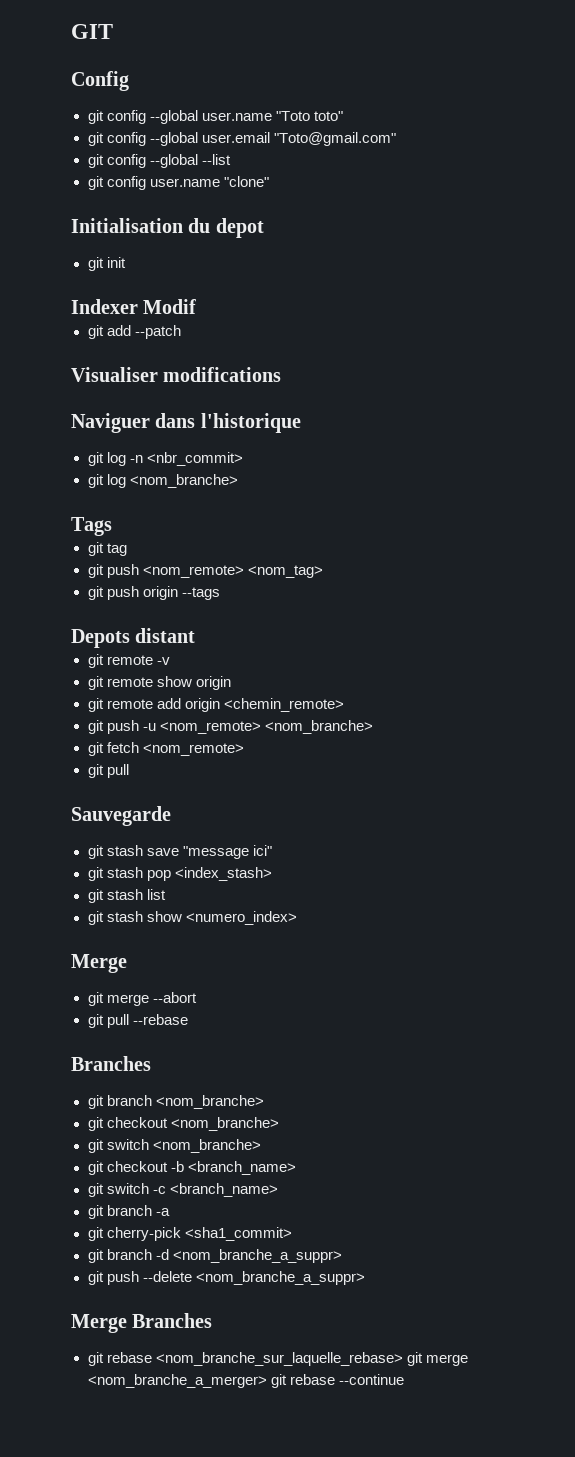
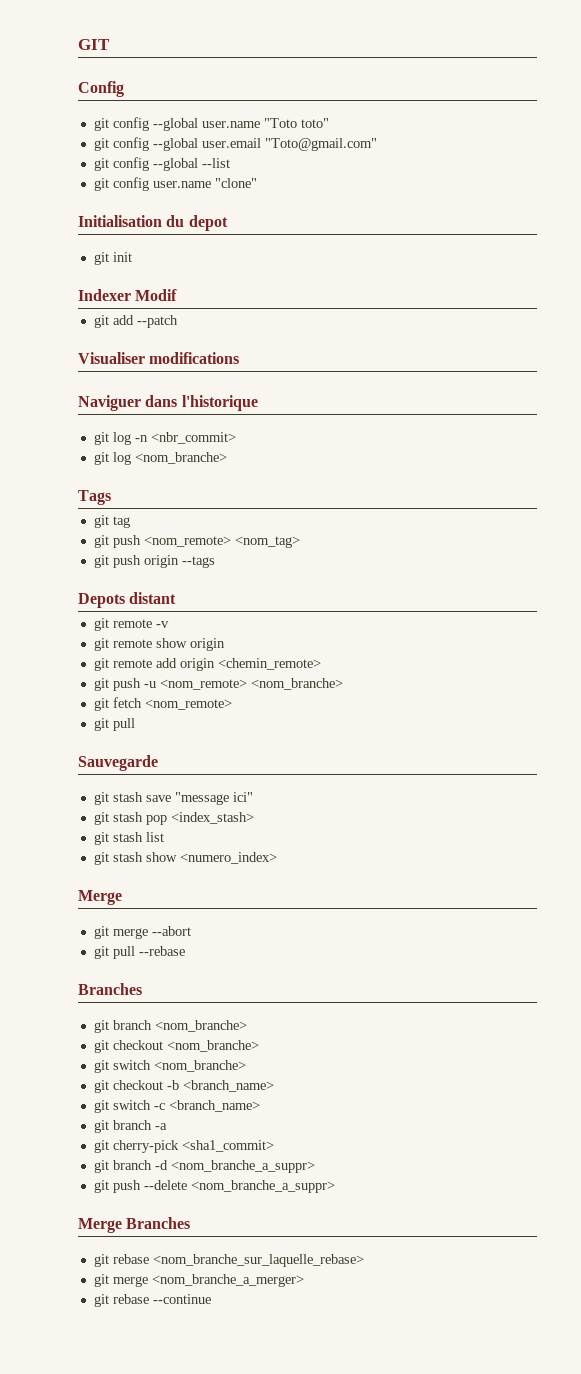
- git rebase <nom_branche_sur_laquelle_rebase> git merge <nom_branche_a_merger> git rebase --continue
+ git rebase <nom_branche_sur_laquelle_rebase>
+ git merge <nom_branche_a_merger>
+ git rebase --continue

